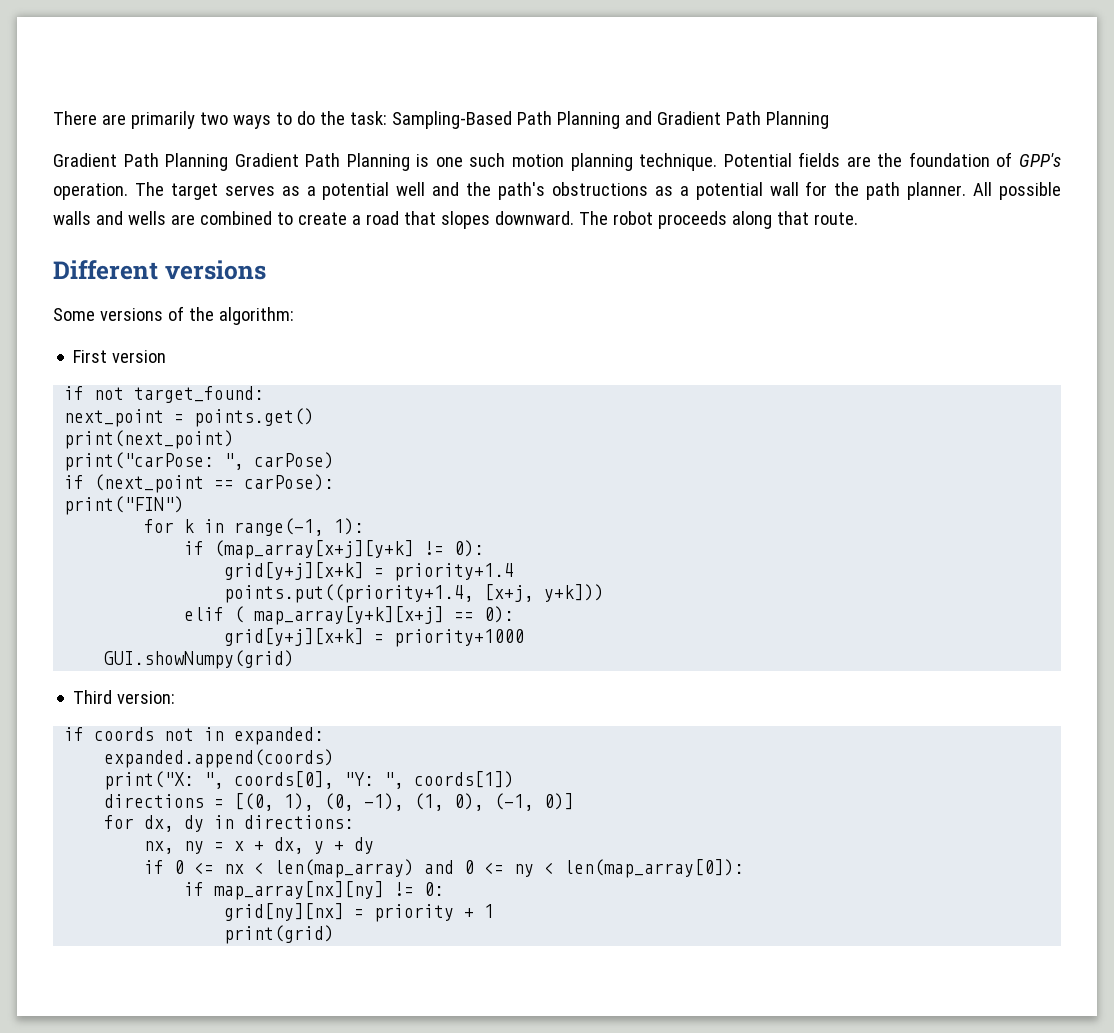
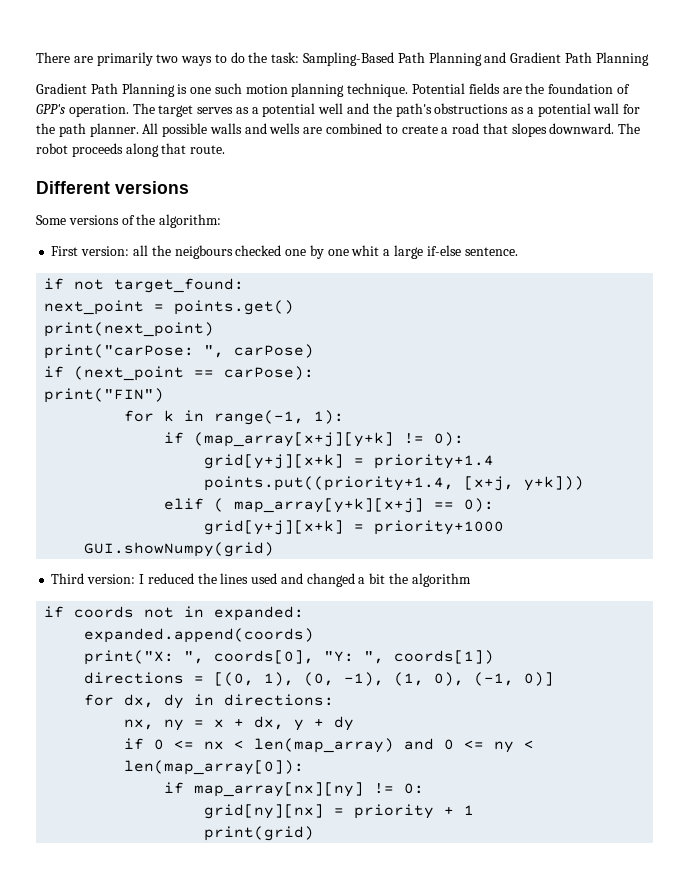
- Gradient Path Planning Gradient Path Planning is one such motion planning technique.
+ Gradient Path Planning is one such motion planning technique.
- First version
+ First version: all the neigbours checked one by one whit a large if-else sentence.
- Third version:
+ Third version: I reduced the lines used and changed a bit the algorithm

